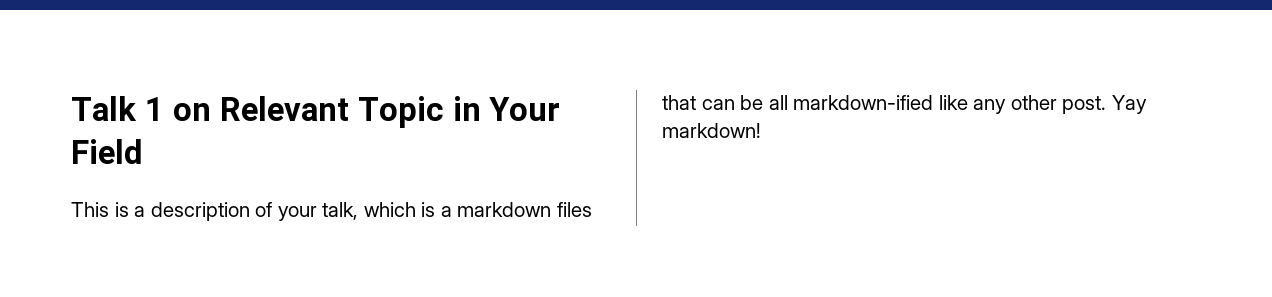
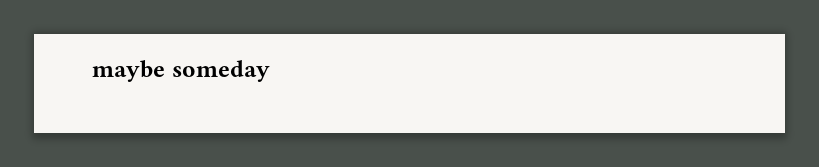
- Talk 1 on Relevant Topic in Your Field
- This is a description of your talk, which is a markdown files that can be all markdown-ified like any other post. Yay markdown!
+ maybe someday

